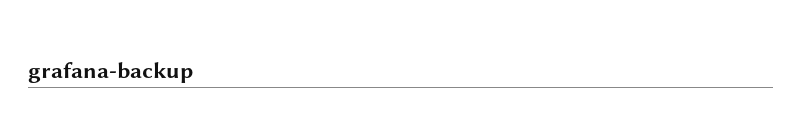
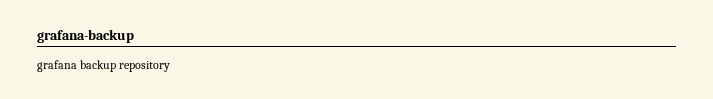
+ grafana backup repository

